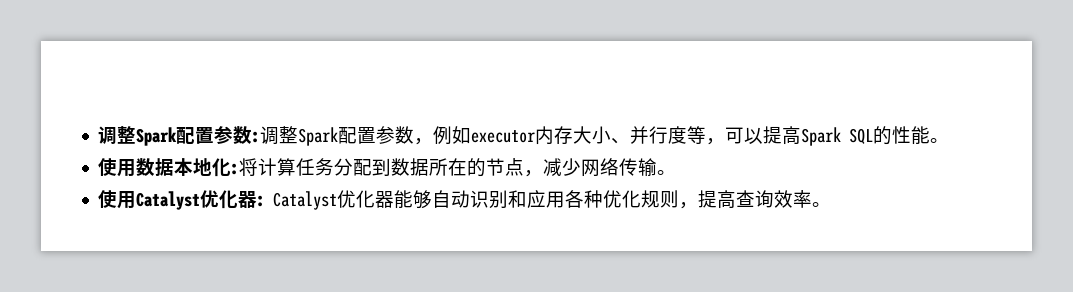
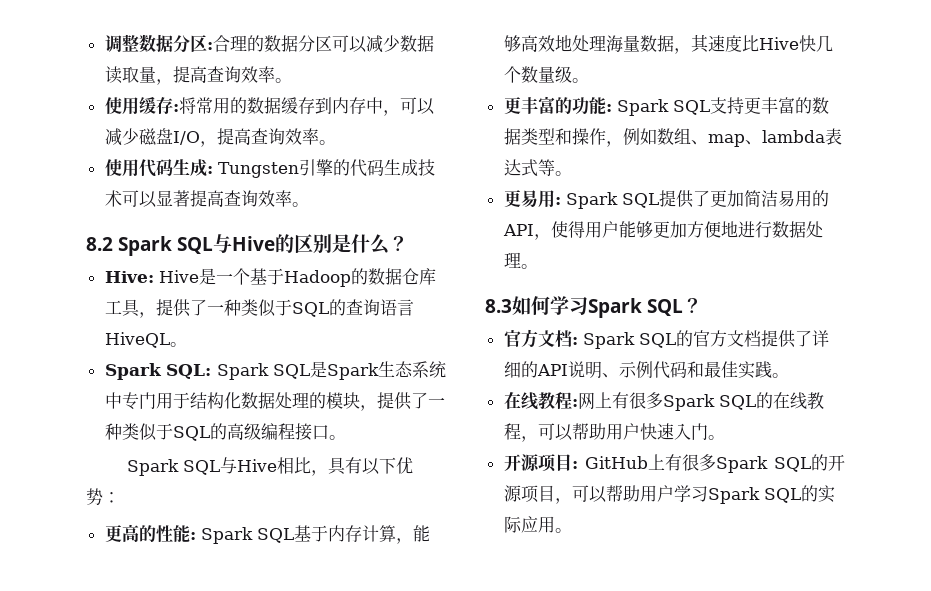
- 调整Spark配置参数:调整Spark配置参数，例如executor内存大小、并行度等，可以提高Spark SQL的性能。
- 使用数据本地化:将计算任务分配到数据所在的节点，减少网络传输。
- 使用Catalyst优化器: Catalyst优化器能够自动识别和应用各种优化规则，提高查询效率。
+ 调整数据分区:合理的数据分区可以减少数据读取量，提高查询效率。
+ 使用缓存:将常用的数据缓存到内存中，可以减少磁盘I/O，提高查询效率。
+ 使用代码生成: Tungsten引擎的代码生成技术可以显著提高查询效率。
+ 8.2 Spark SQL与Hive的区别是什么？
+ Hive: Hive是一个基于Hadoop的数据仓库工具，提供了一种类似于SQL的查询语言HiveQL。
+ Spark SQL: Spark SQL是Spark生态系统中专门用于结构化数据处理的模块，提供了一种类似于SQL的高级编程接口。
+ Spark SQL与Hive相比，具有以下优势：
+ 更高的性能: Spark SQL基于内存计算，能够高效地处理海量数据，其速度比Hive快几个数量级。
+ 更丰富的功能: Spark SQL支持更丰富的数据类型和操作，例如数组、map、lambda表达式等。
+ 更易用: Spark SQL提供了更加简洁易用的API，使得用户能够更加方便地进行数据处理。
+ 8.3如何学习Spark SQL？
+ 官方文档: Spark SQL的官方文档提供了详细的API说明、示例代码和最佳实践。
+ 在线教程:网上有很多Spark SQL的在线教程，可以帮助用户快速入门。
+ 开源项目: GitHub上有很多Spark SQL的开源项目，可以帮助用户学习Spark SQL的实际应用。

